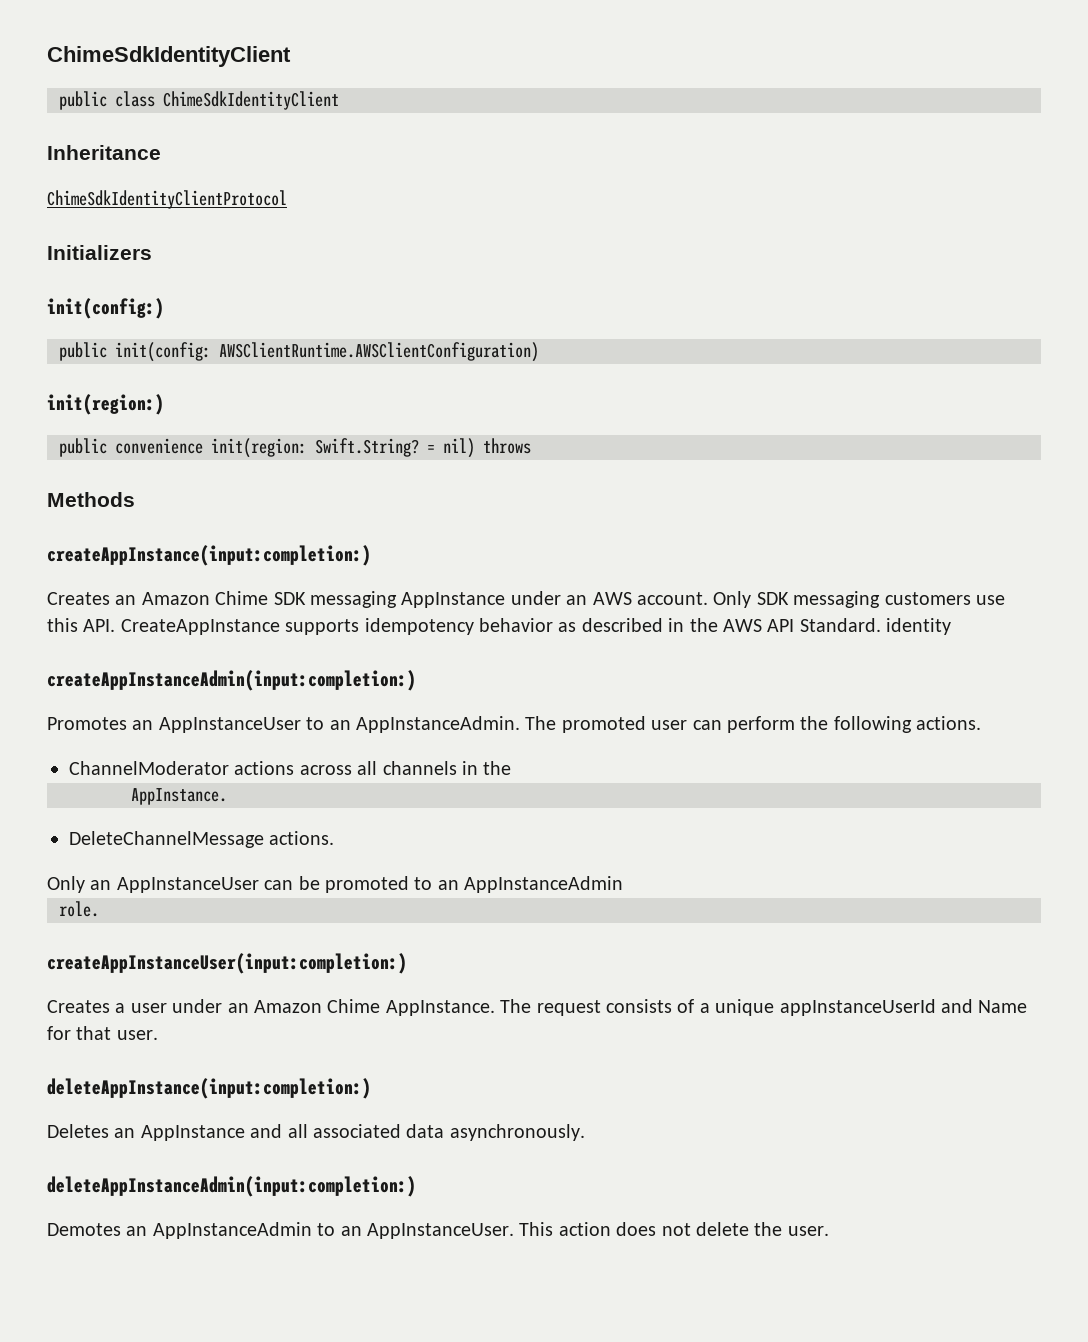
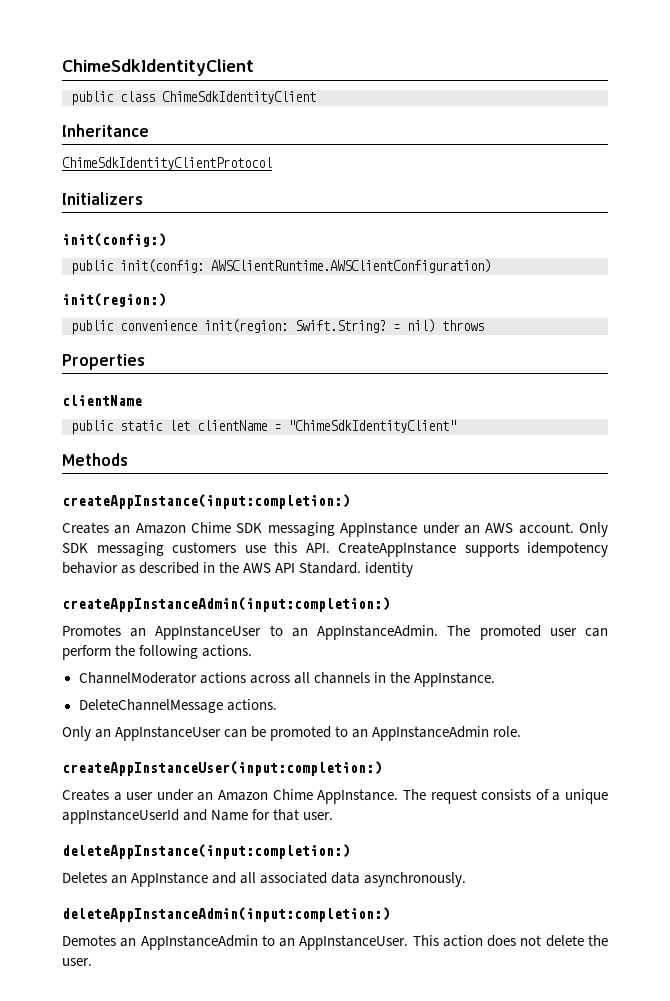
+ Properties
+ clientName
+ public static let clientName = "ChimeSdkIdentityClient"
- ChannelModerator actions across all channels in the
- AppInstance.
+ ChannelModerator actions across all channels in the AppInstance.
- Only an AppInstanceUser can be promoted to an AppInstanceAdmin
- role.
+ Only an AppInstanceUser can be promoted to an AppInstanceAdmin role.

